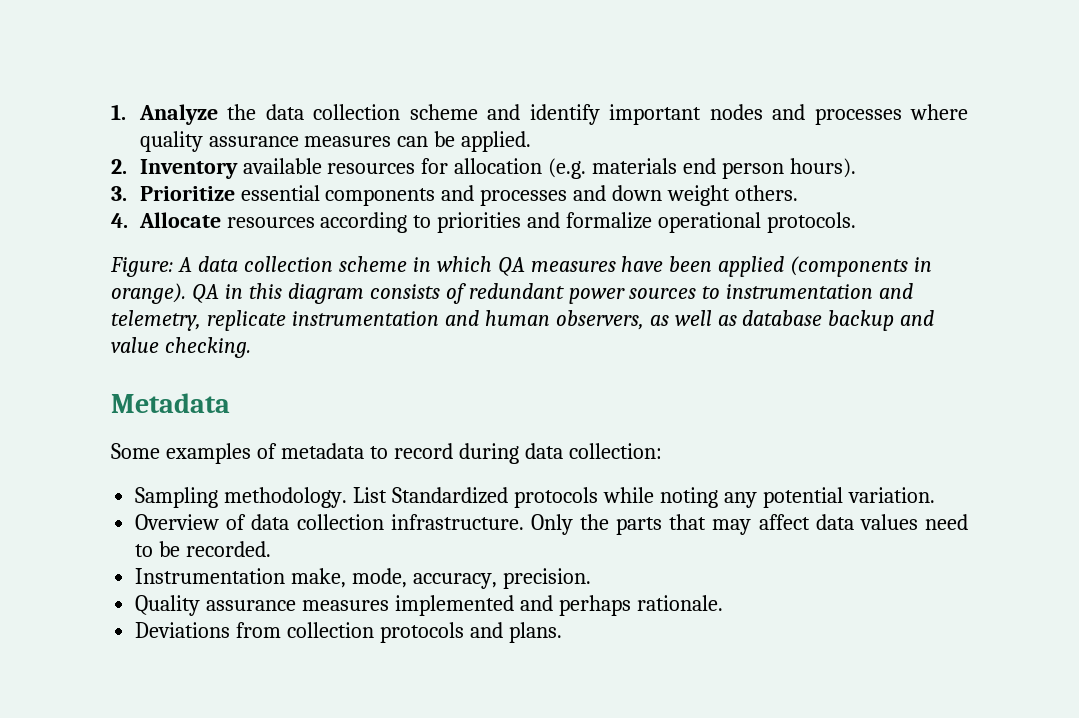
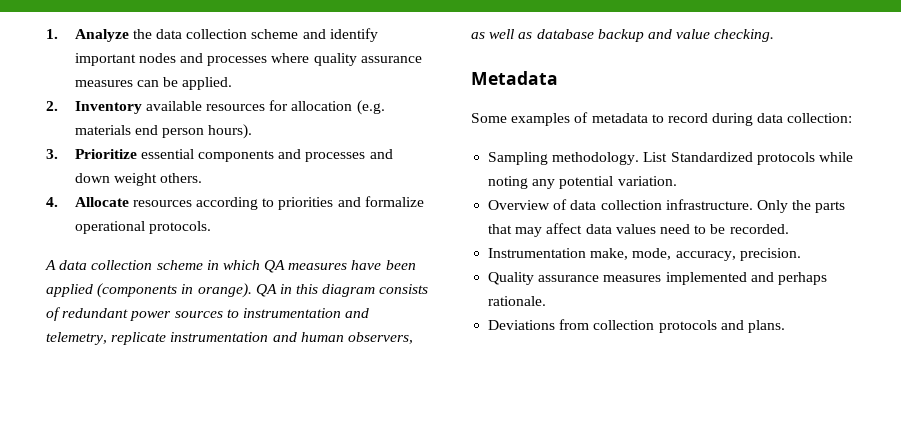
- Figure: A data collection scheme in which QA measures have been applied (components in orange).
+ A data collection scheme in which QA measures have been applied (components in orange).

